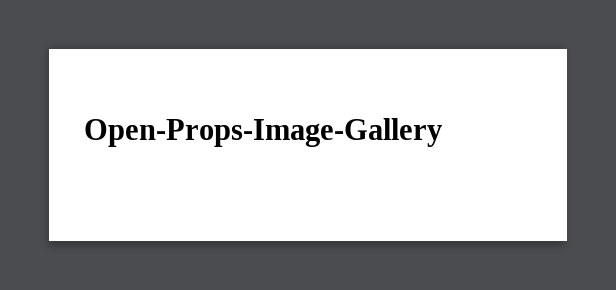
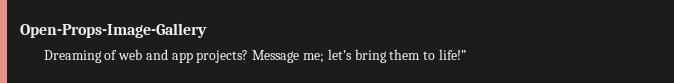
+ Dreaming of web and app projects? Message me; let’s bring them to life!”

